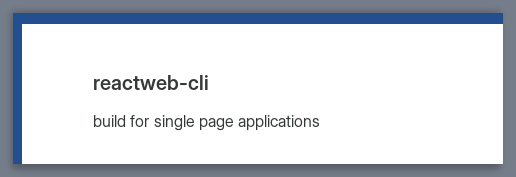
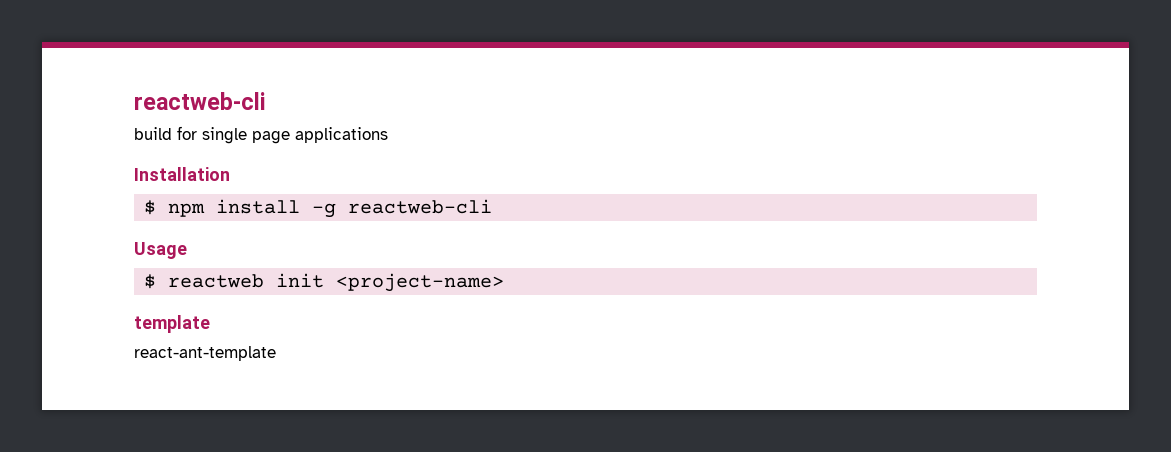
+ Installation
+ $ npm install -g reactweb-cli
+ Usage
+ $ reactweb init <project-name>
+ template
+ react-ant-template

